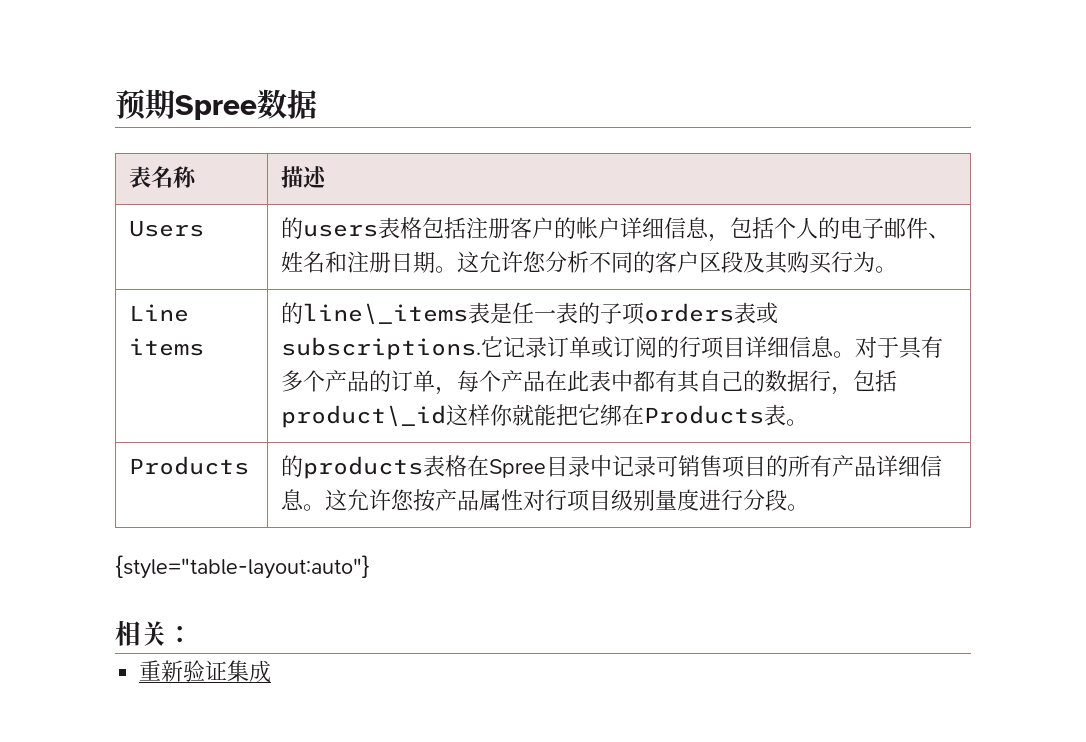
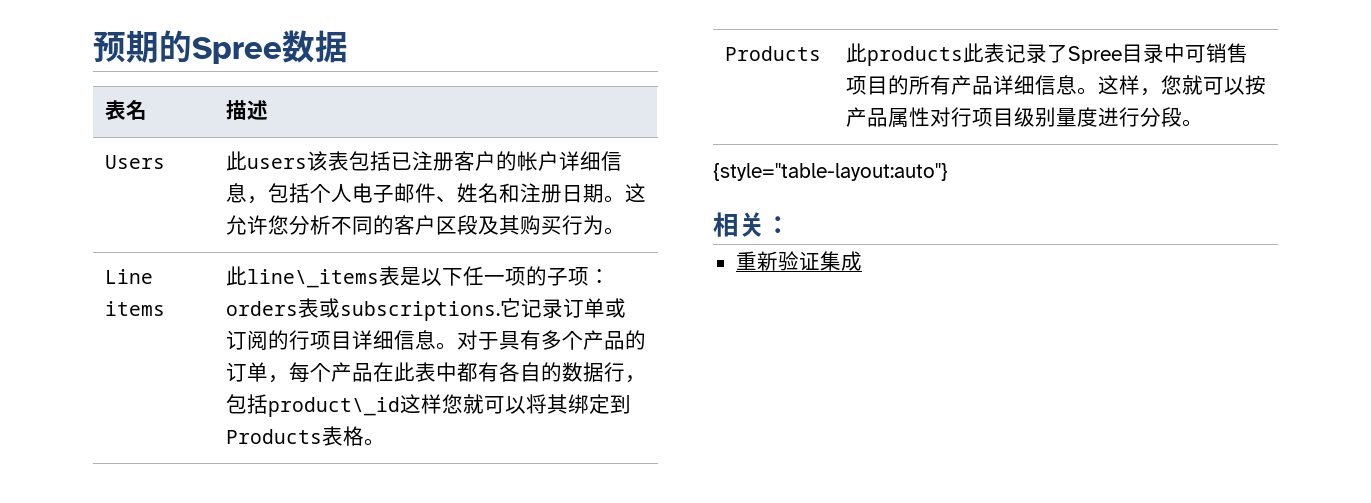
- 预期Spree数据
+ 预期的Spree数据
- 表名称 | 描述
+ 表名 | 描述
- Users | 的users表格包括注册客户的帐户详细信息，包括个人的电子邮件、姓名和注册日期。这允许您分析不同的客户区段及其购买行为。
+ Users | 此users该表包括已注册客户的帐户详细信息，包括个人电子邮件、姓名和注册日期。这允许您分析不同的客户区段及其购买行为。
- 的line\_items表是任一表的子项orders表或subscriptions.
+ 此line\_items表是以下任一项的子项：orders表或subscriptions.
- 对于具有多个产品的订单，每个产品在此表中都有其自己的数据行，包括product\_id这样你就能把它绑在Products表。
- Products | 的products表格在Spree目录中记录可销售项目的所有产品详细信息。这允许您按产品属性对行项目级别量度进行分段。
+ 对于具有多个产品的订单，每个产品在此表中都有各自的数据行，包括product\_id这样您就可以将其绑定到Products表格。
+ Products | 此products此表记录了Spree目录中可销售项目的所有产品详细信息。这样，您就可以按产品属性对行项目级别量度进行分段。

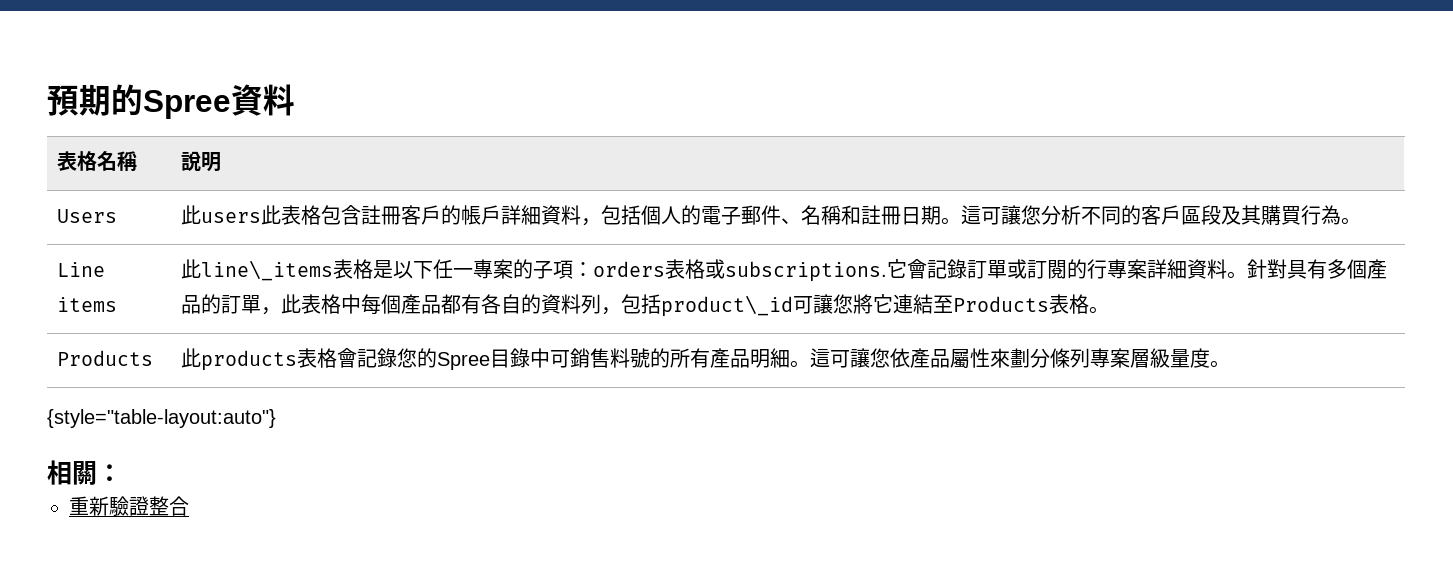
- 预期的Spree数据
- 表名 | 描述
+ 預期的Spree資料
+ 表格名稱 | 說明
- Users | 此users该表包括已注册客户的帐户详细信息，包括个人电子邮件、姓名和注册日期。这允许您分析不同的客户区段及其购买行为。
+ Users | 此users此表格包含註冊客戶的帳戶詳細資料，包括個人的電子郵件、名稱和註冊日期。這可讓您分析不同的客戶區段及其購買行為。
- 此line\_items表是以下任一项的子项：orders表或subscriptions.
+ 此line\_items表格是以下任一專案的子項：orders表格或subscriptions.
- 它记录订单或订阅的行项目详细信息。对于具有多个产品的订单，每个产品在此表中都有各自的数据行，包括product\_id这样您就可以将其绑定到Products表格。
+ 它會記錄訂單或訂閱的行專案詳細資料。針對具有多個產品的訂單，此表格中每個產品都有各自的資料列，包括product\_id可讓您將它連結至Products表格。
- Products | 此products此表记录了Spree目录中可销售项目的所有产品详细信息。这样，您就可以按产品属性对行项目级别量度进行分段。
+ Products | 此products表格會記錄您的Spree目錄中可銷售料號的所有產品明細。這可讓您依產品屬性來劃分條列專案層級量度。
- 相关：
+ 相關：
- 重新验证集成
+ 重新驗證整合

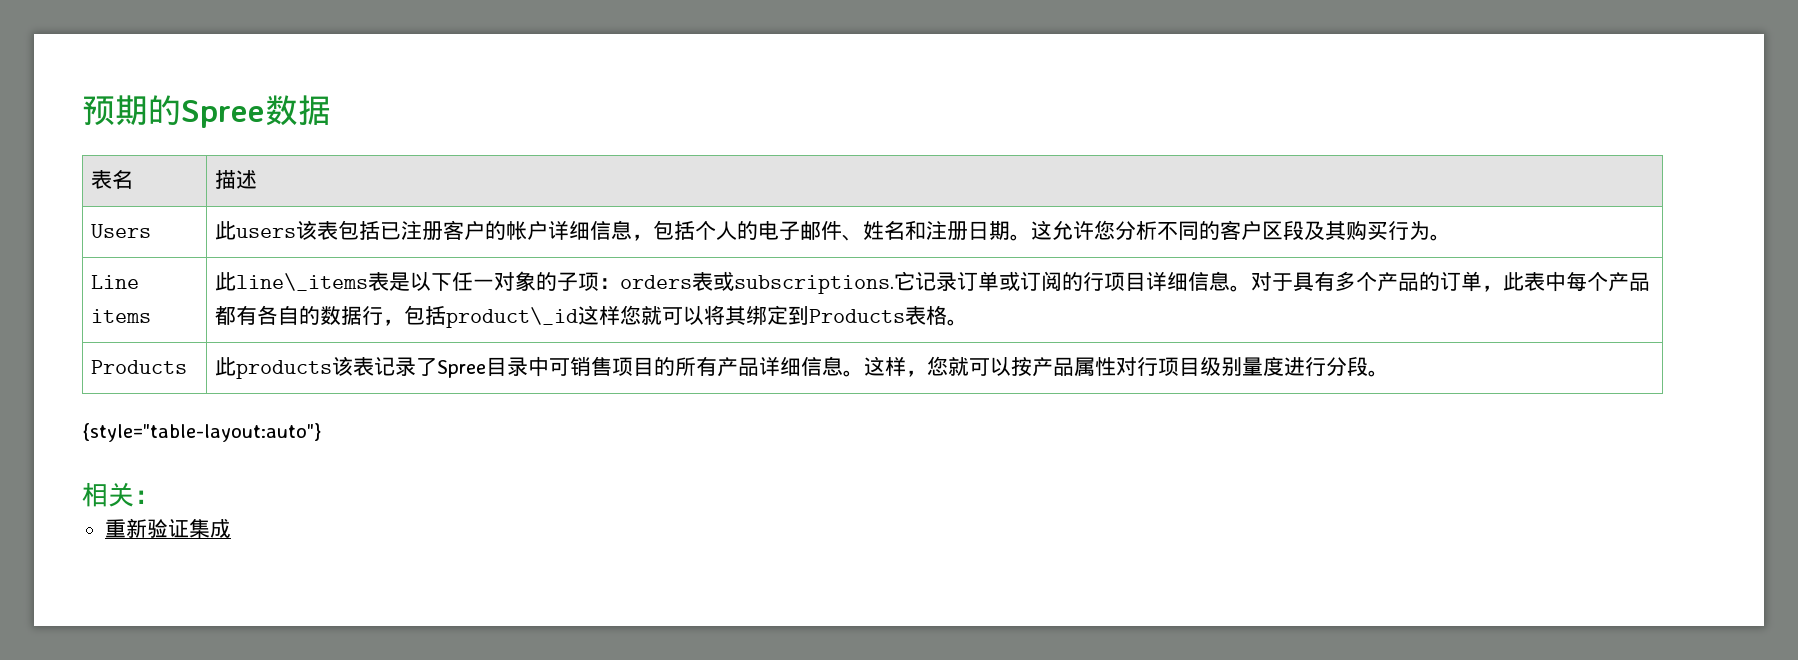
- 預期的Spree資料
- 表格名稱 | 說明
+ 预期的Spree数据
+ 表名 | 描述
- Users | 此users此表格包含註冊客戶的帳戶詳細資料，包括個人的電子郵件、名稱和註冊日期。這可讓您分析不同的客戶區段及其購買行為。
+ Users | 此users该表包括已注册客户的帐户详细信息，包括个人的电子邮件、姓名和注册日期。这允许您分析不同的客户区段及其购买行为。
- 此line\_items表格是以下任一專案的子項：orders表格或subscriptions.
+ 此line\_items表是以下任一对象的子项：orders表或subscriptions.
- 它會記錄訂單或訂閱的行專案詳細資料。針對具有多個產品的訂單，此表格中每個產品都有各自的資料列，包括product\_id可讓您將它連結至Products表格。
+ 它记录订单或订阅的行项目详细信息。对于具有多个产品的订单，此表中每个产品都有各自的数据行，包括product\_id这样您就可以将其绑定到Products表格。
- Products | 此products表格會記錄您的Spree目錄中可銷售料號的所有產品明細。這可讓您依產品屬性來劃分條列專案層級量度。
+ Products | 此products该表记录了Spree目录中可销售项目的所有产品详细信息。这样，您就可以按产品属性对行项目级别量度进行分段。
- 相關：
+ 相关：
- 重新驗證整合
+ 重新验证集成

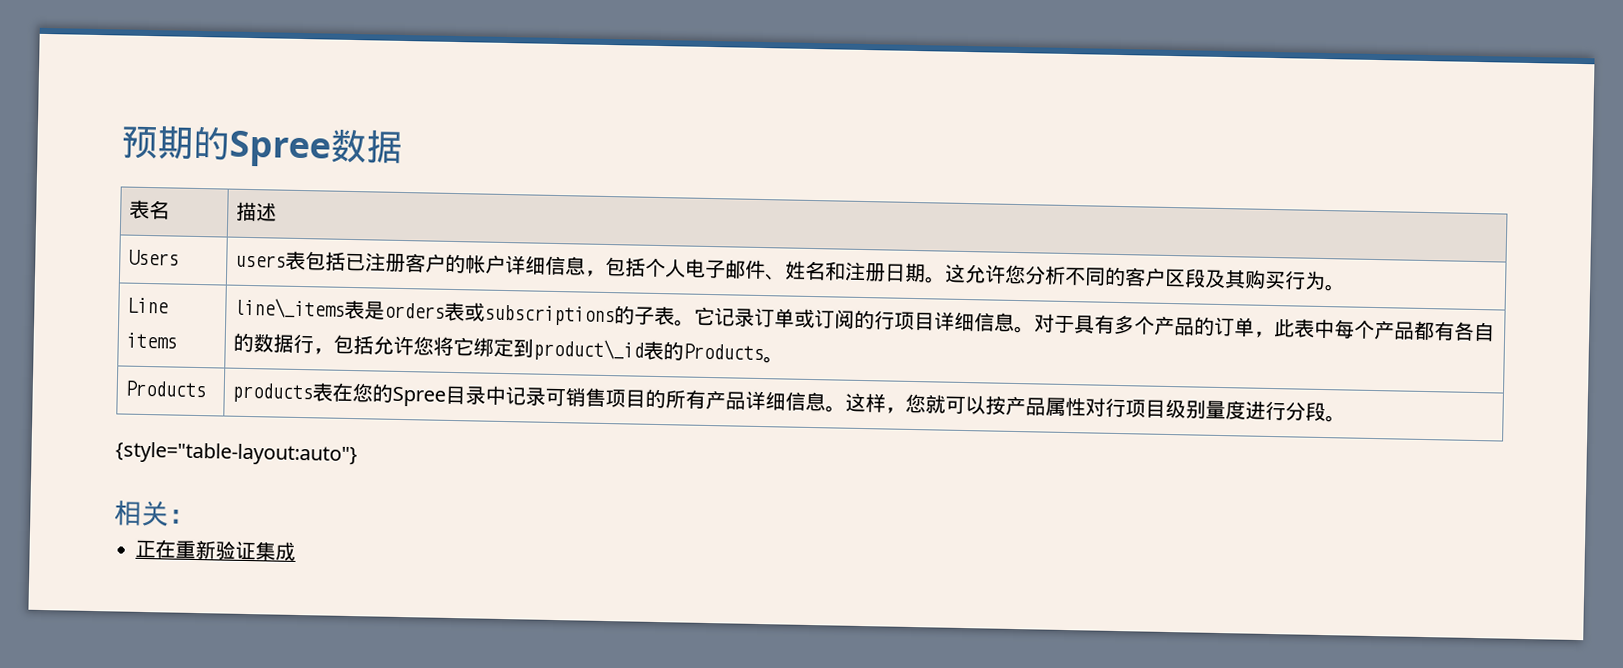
- Users | 此users该表包括已注册客户的帐户详细信息，包括个人的电子邮件、姓名和注册日期。这允许您分析不同的客户区段及其购买行为。
+ Users | users表包括已注册客户的帐户详细信息，包括个人电子邮件、姓名和注册日期。这允许您分析不同的客户区段及其购买行为。
- 此line\_items表是以下任一对象的子项：orders表或subscriptions.
+ line\_items表是orders表或subscriptions的子表。
- 对于具有多个产品的订单，此表中每个产品都有各自的数据行，包括product\_id这样您就可以将其绑定到Products表格。
- Products | 此products该表记录了Spree目录中可销售项目的所有产品详细信息。这样，您就可以按产品属性对行项目级别量度进行分段。
+ 对于具有多个产品的订单，此表中每个产品都有各自的数据行，包括允许您将它绑定到product\_id表的Products。
+ Products | products表在您的Spree目录中记录可销售项目的所有产品详细信息。这样，您就可以按产品属性对行项目级别量度进行分段。
- 重新验证集成
+ 正在重新验证集成

